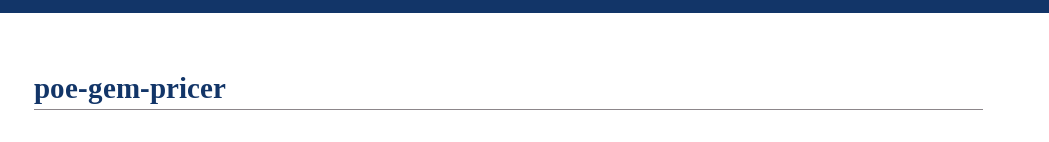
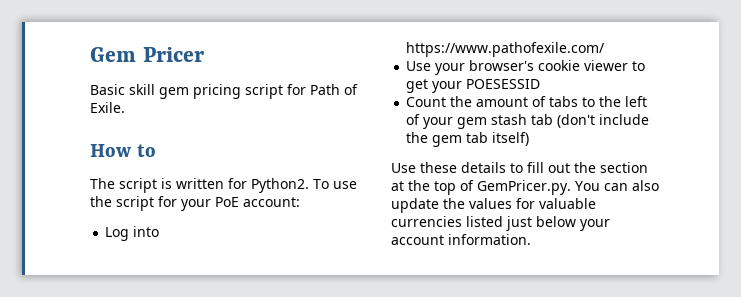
- poe-gem-pricer
+ Gem Pricer
+ Basic skill gem pricing script for Path of Exile.
+ How to
+ The script is written for Python2. To use the script for your PoE account:
+ Log into https://www.pathofexile.com/
+ Use your browser's cookie viewer to get your POESESSID
+ Count the amount of tabs to the left of your gem stash tab (don't include the gem tab itself)
+ Use these details to fill out the section at the top of GemPricer.py. You can also update the values for valuable currencies listed just below your account information.

